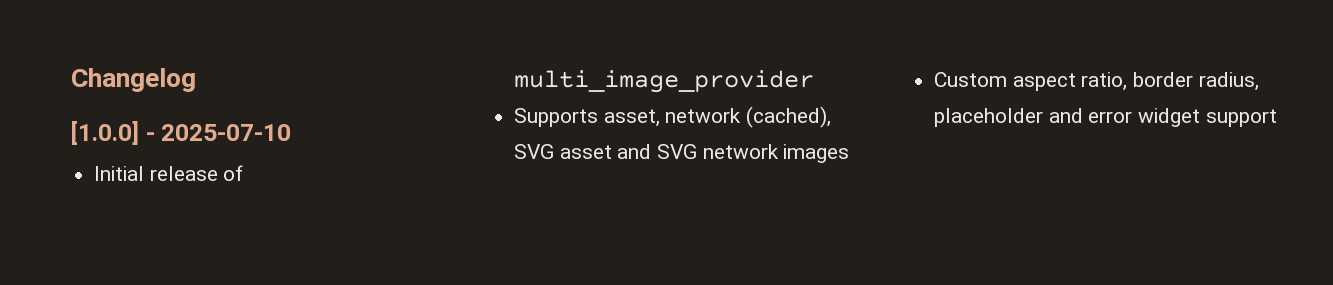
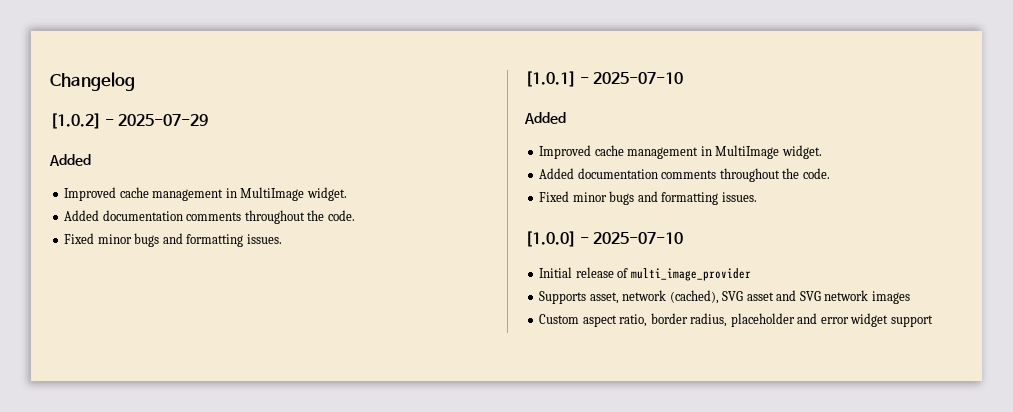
+ [1.0.2] - 2025-07-29
+ Added
+ Improved cache management in MultiImage widget.
+ Added documentation comments throughout the code.
+ Fixed minor bugs and formatting issues.
+ [1.0.1] - 2025-07-10
+ Added
+ Improved cache management in MultiImage widget.
+ Added documentation comments throughout the code.
+ Fixed minor bugs and formatting issues.

